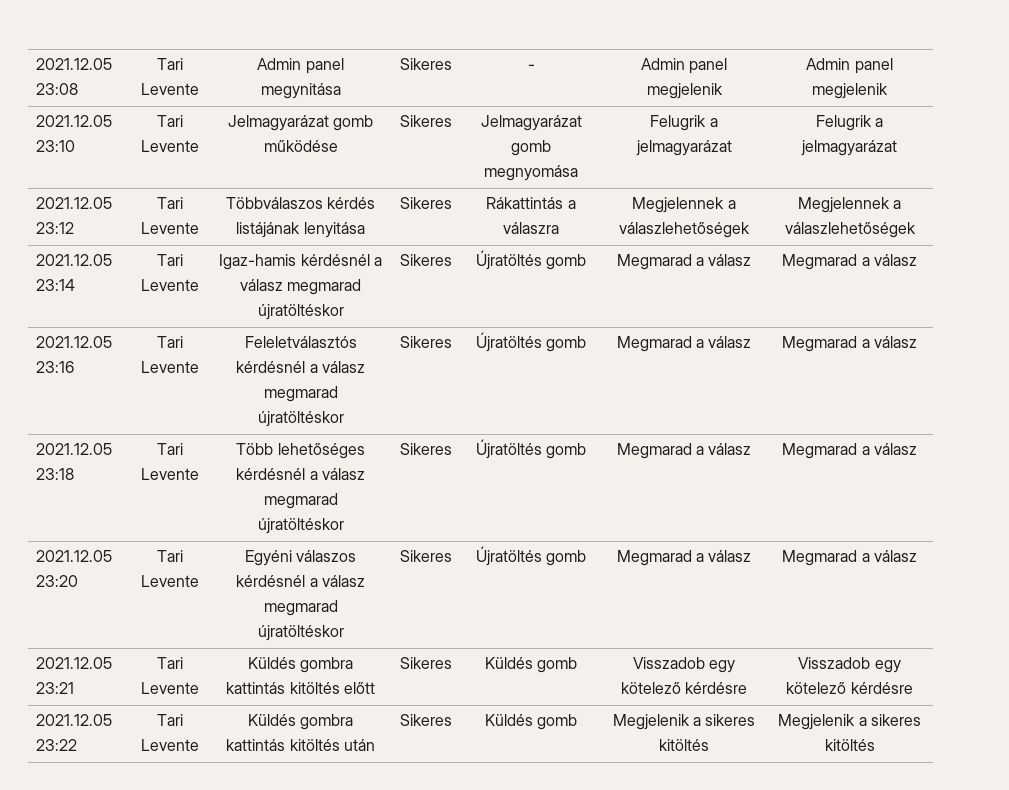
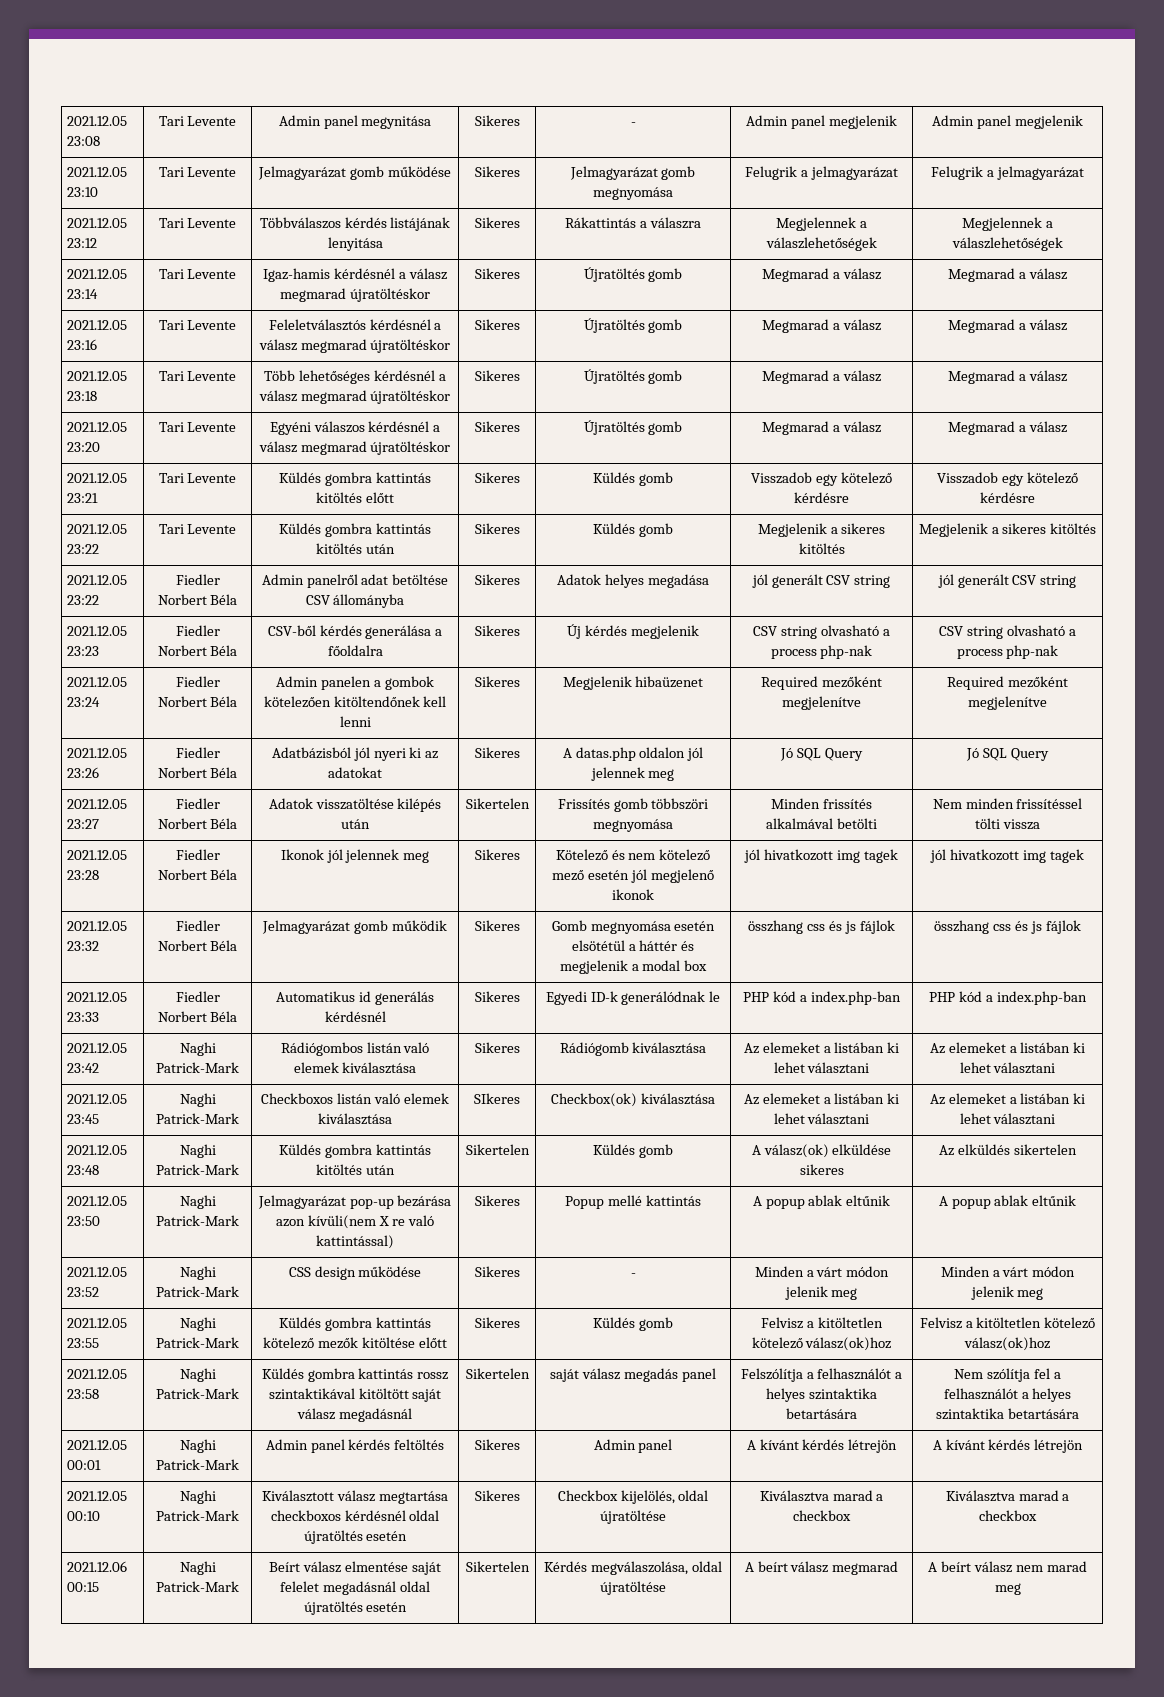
+ 2021.12.05 23:22 | Fiedler Norbert Béla | Admin panelről adat betöltése CSV állományba | Sikeres | Adatok helyes megadása | jól generált CSV string | jól generált CSV string
+ 2021.12.05 23:23 | Fiedler Norbert Béla | CSV-ből kérdés generálása a főoldalra | Sikeres | Új kérdés megjelenik | CSV string olvasható a process php-nak | CSV string olvasható a process php-nak
+ 2021.12.05 23:24 | Fiedler Norbert Béla | Admin panelen a gombok kötelezően kitöltendőnek kell lenni | Sikeres | Megjelenik hibaüzenet | Required mezőként megjelenítve | Required mezőként megjelenítve
+ 2021.12.05 23:26 | Fiedler Norbert Béla | Adatbázisból jól nyeri ki az adatokat | Sikeres | A datas.php oldalon jól jelennek meg | Jó SQL Query | Jó SQL Query
+ 2021.12.05 23:27 | Fiedler Norbert Béla | Adatok visszatöltése kilépés után | Sikertelen | Frissítés gomb többszöri megnyomása | Minden frissítés alkalmával betölti | Nem minden frissítéssel tölti vissza
+ 2021.12.05 23:28 | Fiedler Norbert Béla | Ikonok jól jelennek meg | Sikeres | Kötelező és nem kötelező mező esetén jól megjelenő ikonok | jól hivatkozott img tagek | jól hivatkozott img tagek
+ 2021.12.05 23:32 | Fiedler Norbert Béla | Jelmagyarázat gomb működik | Sikeres | Gomb megnyomása esetén elsötétül a háttér és megjelenik a modal box | összhang css és js fájlok | összhang css és js fájlok
+ 2021.12.05 23:33 | Fiedler Norbert Béla | Automatikus id generálás kérdésnél | Sikeres | Egyedi ID-k generálódnak le | PHP kód a index.php-ban | PHP kód a index.php-ban
+ 2021.12.05 23:42 | Naghi Patrick-Mark | Rádiógombos listán való elemek kiválasztása | Sikeres | Rádiógomb kiválasztása | Az elemeket a listában ki lehet választani | Az elemeket a listában ki lehet választani
+ 2021.12.05 23:45 | Naghi Patrick-Mark | Checkboxos listán való elemek kiválasztása | SIkeres | Checkbox(ok) kiválasztása | Az elemeket a listában ki lehet választani | Az elemeket a listában ki lehet választani
+ 2021.12.05 23:48 | Naghi Patrick-Mark | Küldés gombra kattintás kitöltés után | Sikertelen | Küldés gomb | A válasz(ok) elküldése sikeres | Az elküldés sikertelen
+ 2021.12.05 23:50 | Naghi Patrick-Mark | Jelmagyarázat pop-up bezárása azon kívüli(nem X re való kattintással) | Sikeres | Popup mellé kattintás | A popup ablak eltűnik | A popup ablak eltűnik
+ 2021.12.05 23:52 | Naghi Patrick-Mark | CSS design működése | Sikeres | - | Minden a várt módon jelenik meg | Minden a várt módon jelenik meg
+ 2021.12.05 23:55 | Naghi Patrick-Mark | Küldés gombra kattintás kötelező mezők kitöltése előtt | Sikeres | Küldés gomb | Felvisz a kitöltetlen kötelező válasz(ok)hoz | Felvisz a kitöltetlen kötelező válasz(ok)hoz
+ 2021.12.05 23:58 | Naghi Patrick-Mark | Küldés gombra kattintás rossz szintaktikával kitöltött saját válasz megadásnál | Sikertelen | saját válasz megadás panel | Felszólítja a felhasználót a helyes szintaktika betartására | Nem szólítja fel a felhasználót a helyes szintaktika betartására
+ 2021.12.05 00:01 | Naghi Patrick-Mark | Admin panel kérdés feltöltés | Sikeres | Admin panel | A kívánt kérdés létrejön | A kívánt kérdés létrejön
+ 2021.12.05 00:10 | Naghi Patrick-Mark | Kiválasztott válasz megtartása checkboxos kérdésnél oldal újratöltés esetén | Sikeres | Checkbox kijelölés, oldal újratöltése | Kiválasztva marad a checkbox | Kiválasztva marad a checkbox
+ 2021.12.06 00:15 | Naghi Patrick-Mark | Beírt válasz elmentése saját felelet megadásnál oldal újratöltés esetén | Sikertelen | Kérdés megválaszolása, oldal újratöltése | A beírt válasz megmarad | A beírt válasz nem marad meg

